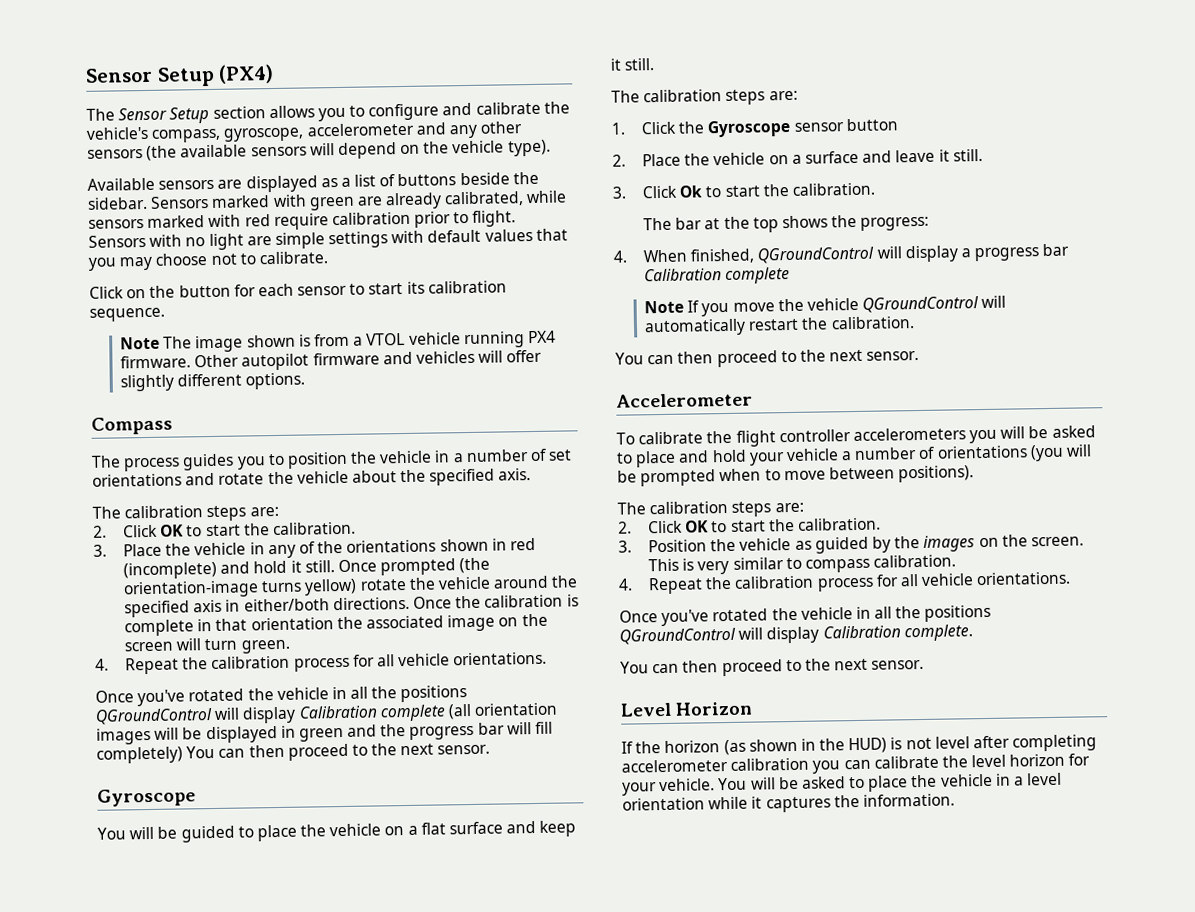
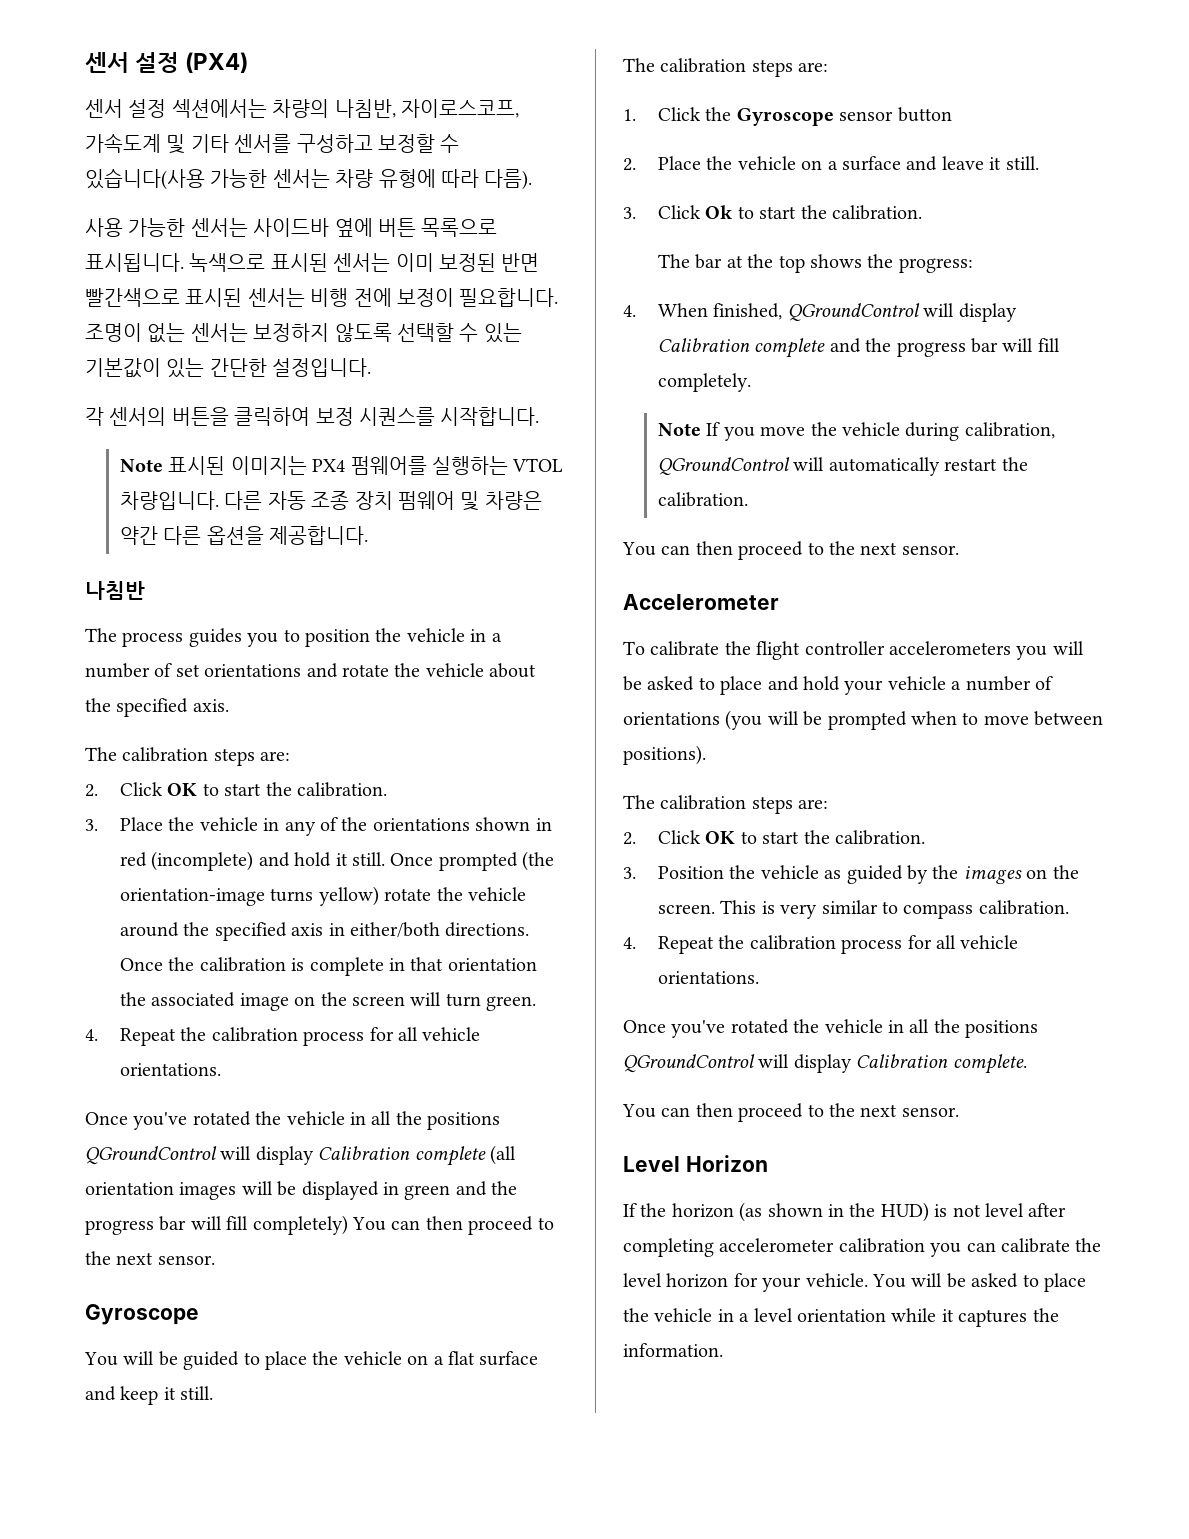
- Sensor Setup (PX4)
+ 센서 설정 (PX4)
- The Sensor Setup section allows you to configure and calibrate the vehicle's compass, gyroscope, accelerometer and any other sensors (the available sensors will depend on the vehicle type).
- Available sensors are displayed as a list of buttons beside the sidebar. Sensors marked with green are already calibrated, while sensors marked with red require calibration prior to flight. Sensors with no light are simple settings with default values that you may choose not to calibrate.
- Click on the button for each sensor to start its calibration sequence.
- Note The image shown is from a VTOL vehicle running PX4 firmware. Other autopilot firmware and vehicles will offer slightly different options.
- Compass
+ 센서 설정 섹션에서는 차량의 나침반, 자이로스코프, 가속도계 및 기타 센서를 구성하고 보정할 수 있습니다(사용 가능한 센서는 차량 유형에 따라 다름).
+ 사용 가능한 센서는 사이드바 옆에 버튼 목록으로 표시됩니다. 녹색으로 표시된 센서는 이미 보정된 반면 빨간색으로 표시된 센서는 비행 전에 보정이 필요합니다. 조명이 없는 센서는 보정하지 않도록 선택할 수 있는 기본값이 있는 간단한 설정입니다.
+ 각 센서의 버튼을 클릭하여 보정 시퀀스를 시작합니다.
+ Note 표시된 이미지는 PX4 펌웨어를 실행하는 VTOL 차량입니다. 다른 자동 조종 장치 펌웨어 및 차량은 약간 다른 옵션을 제공합니다.
+ 나침반
- 4. When finished, QGroundControl will display a progress bar Calibration complete
+ 4. When finished, QGroundControl will display Calibration complete and the progress bar will fill completely.
- Note If you move the vehicle QGroundControl will automatically restart the calibration.
+ Note If you move the vehicle during calibration, QGroundControl will automatically restart the calibration.

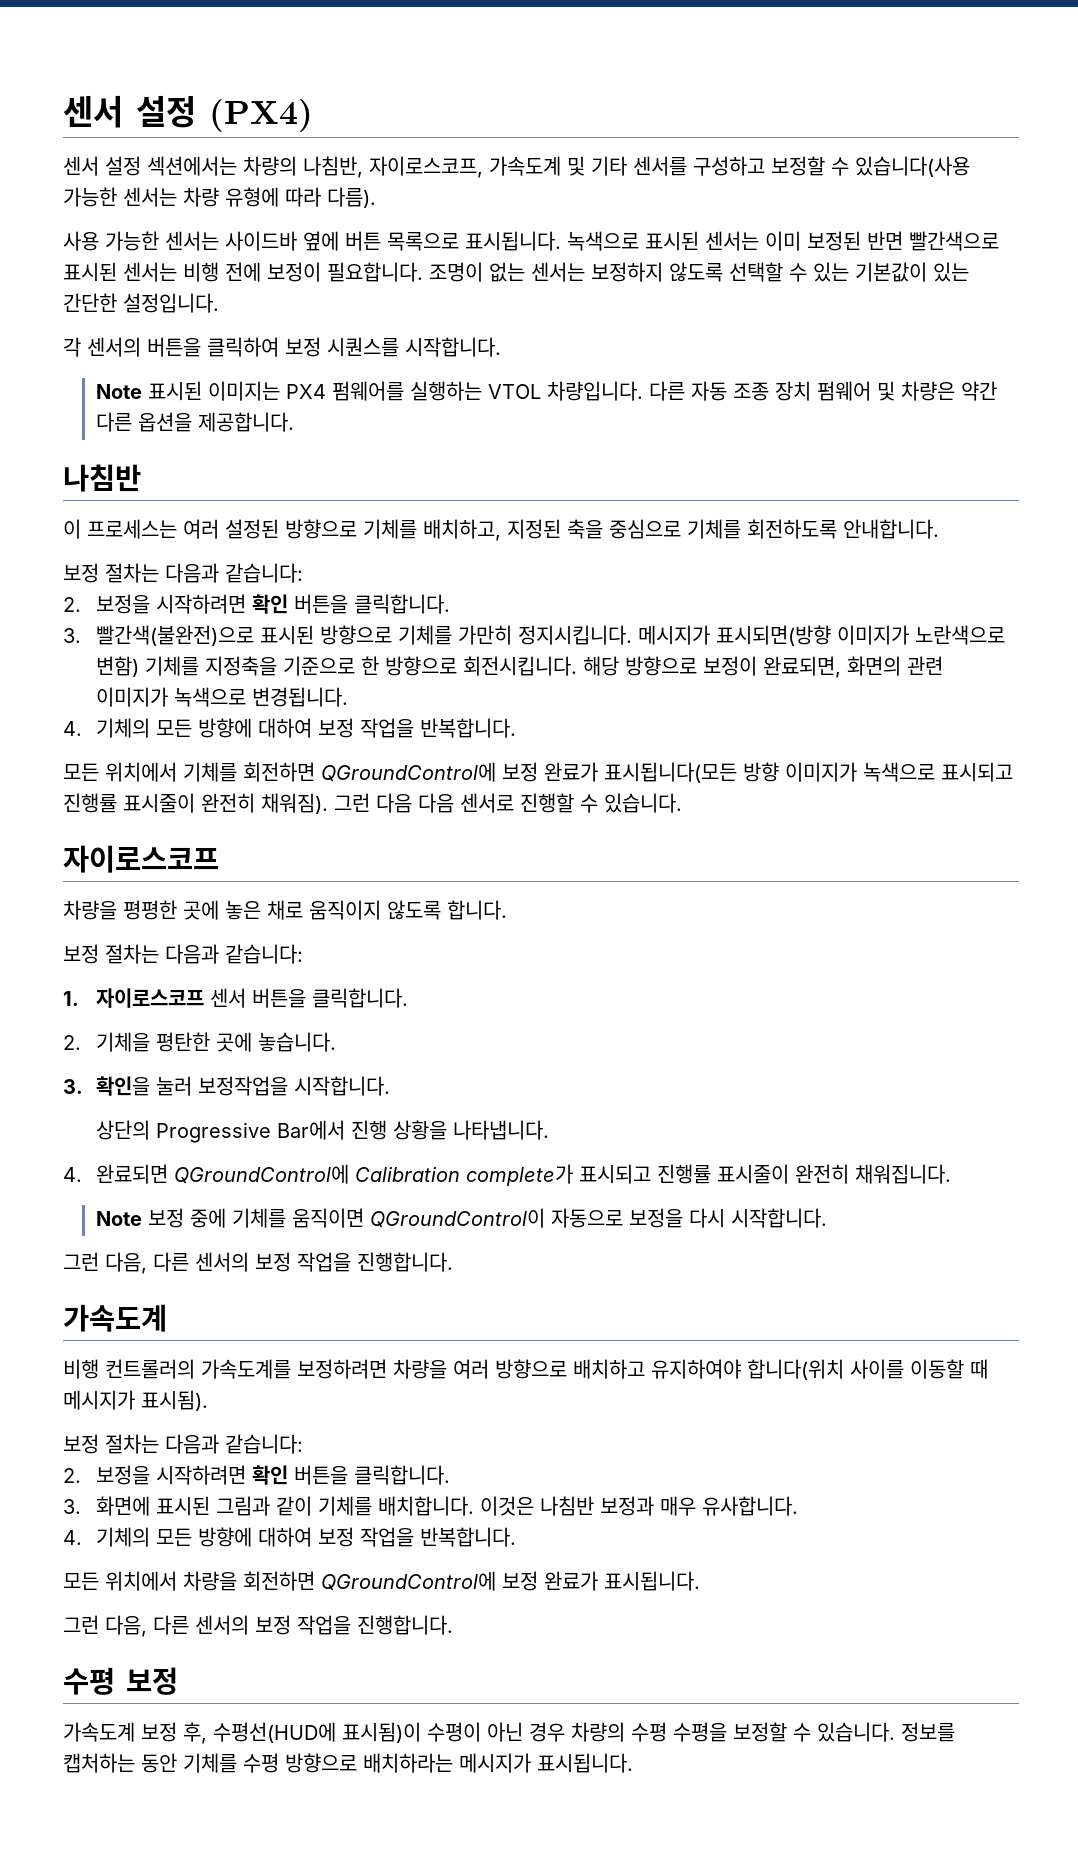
- The process guides you to position the vehicle in a number of set orientations and rotate the vehicle about the specified axis.
- The calibration steps are:
- 2. Click OK to start the calibration.
- 3. Place the vehicle in any of the orientations shown in red (incomplete) and hold it still. Once prompted (the orientation-image turns yellow) rotate the vehicle around the specified axis in either/both directions. Once the calibration is complete in that orientation the associated image on the screen will turn green.
- 4. Repeat the calibration process for all vehicle orientations.
- Once you've rotated the vehicle in all the positions QGroundControl will display Calibration complete (all orientation images will be displayed in green and the progress bar will fill completely) You can then proceed to the next sensor.
- Gyroscope
- You will be guided to place the vehicle on a flat surface and keep it still.
- The calibration steps are:
- 1. Click the Gyroscope sensor button
- 2. Place the vehicle on a surface and leave it still.
- 3. Click Ok to start the calibration.
- The bar at the top shows the progress:
- 4. When finished, QGroundControl will display Calibration complete and the progress bar will fill completely.
- Note If you move the vehicle during calibration, QGroundControl will automatically restart the calibration.
- You can then proceed to the next sensor.
- Accelerometer
- To calibrate the flight controller accelerometers you will be asked to place and hold your vehicle a number of orientations (you will be prompted when to move between positions).
- The calibration steps are:
- 2. Click OK to start the calibration.
- 3. Position the vehicle as guided by the images on the screen. This is very similar to compass calibration.
- 4. Repeat the calibration process for all vehicle orientations.
- Once you've rotated the vehicle in all the positions QGroundControl will display Calibration complete.
- You can then proceed to the next sensor.
- Level Horizon
- If the horizon (as shown in the HUD) is not level after completing accelerometer calibration you can calibrate the level horizon for your vehicle. You will be asked to place the vehicle in a level orientation while it captures the information.
+ 이 프로세스는 여러 설정된 방향으로 기체를 배치하고, 지정된 축을 중심으로 기체를 회전하도록 안내합니다.
+ 보정 절차는 다음과 같습니다:
+ 2. 보정을 시작하려면 확인 버튼을 클릭합니다.
+ 3. 빨간색(불완전)으로 표시된 방향으로 기체를 가만히 정지시킵니다. 메시지가 표시되면(방향 이미지가 노란색으로 변함) 기체를 지정축을 기준으로 한 방향으로 회전시킵니다. 해당 방향으로 보정이 완료되면, 화면의 관련 이미지가 녹색으로 변경됩니다.
+ 4. 기체의 모든 방향에 대하여 보정 작업을 반복합니다.
+ 모든 위치에서 기체를 회전하면 QGroundControl에 보정 완료가 표시됩니다(모든 방향 이미지가 녹색으로 표시되고 진행률 표시줄이 완전히 채워짐). 그런 다음 다음 센서로 진행할 수 있습니다.
+ 자이로스코프
+ 차량을 평평한 곳에 놓은 채로 움직이지 않도록 합니다.
+ 보정 절차는 다음과 같습니다:
+ 1. 자이로스코프 센서 버튼을 클릭합니다.
+ 2. 기체을 평탄한 곳에 놓습니다.
+ 3. 확인을 눌러 보정작업을 시작합니다.
+ 상단의 Progressive Bar에서 진행 상황을 나타냅니다.
+ 4. 완료되면 QGroundControl에 Calibration complete가 표시되고 진행률 표시줄이 완전히 채워집니다.
+ Note 보정 중에 기체를 움직이면 QGroundControl이 자동으로 보정을 다시 시작합니다.
+ 그런 다음, 다른 센서의 보정 작업을 진행합니다.
+ 가속도계
+ 비행 컨트롤러의 가속도계를 보정하려면 차량을 여러 방향으로 배치하고 유지하여야 합니다(위치 사이를 이동할 때 메시지가 표시됨).
+ 보정 절차는 다음과 같습니다:
+ 2. 보정을 시작하려면 확인 버튼을 클릭합니다.
+ 3. 화면에 표시된 그림과 같이 기체를 배치합니다. 이것은 나침반 보정과 매우 유사합니다.
+ 4. 기체의 모든 방향에 대하여 보정 작업을 반복합니다.
+ 모든 위치에서 차량을 회전하면 QGroundControl에 보정 완료가 표시됩니다.
+ 그런 다음, 다른 센서의 보정 작업을 진행합니다.
+ 수평 보정
+ 가속도계 보정 후, 수평선(HUD에 표시됨)이 수평이 아닌 경우 차량의 수평 수평을 보정할 수 있습니다. 정보를 캡처하는 동안 기체를 수평 방향으로 배치하라는 메시지가 표시됩니다.

